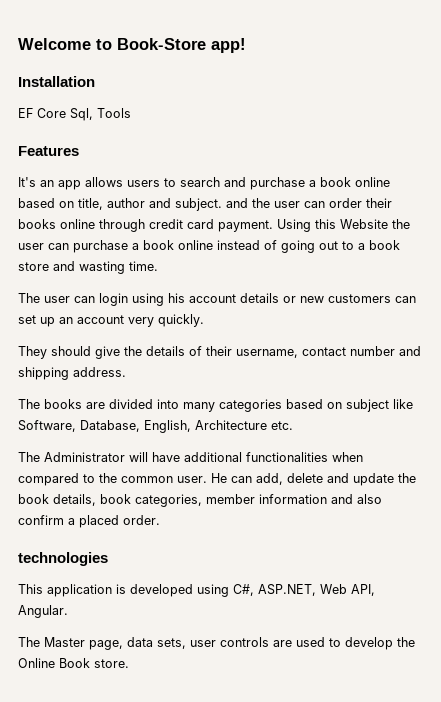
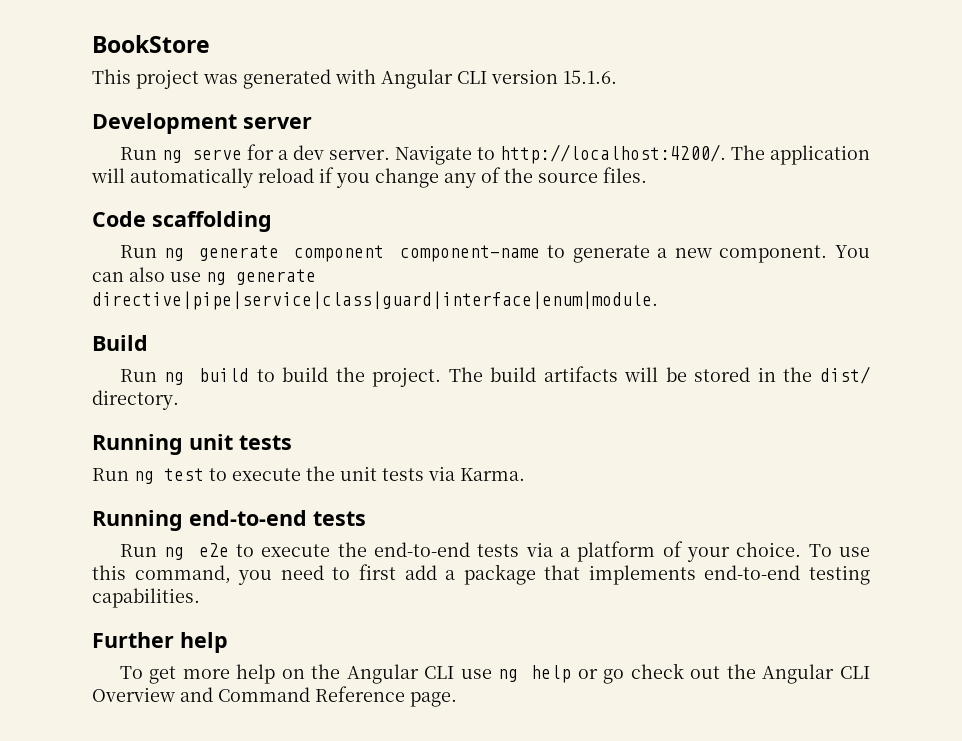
- Welcome to Book-Store app!
- Installation
- EF Core Sql, Tools
- Features
- It's an app allows users to search and purchase a book online based on title, author and subject. and the user can order their books online through credit card payment. Using this Website the user can purchase a book online instead of going out to a book store and wasting time.
- The user can login using his account details or new customers can set up an account very quickly.
- They should give the details of their username, contact number and shipping address.
- The books are divided into many categories based on subject like Software, Database, English, Architecture etc.
- The Administrator will have additional functionalities when compared to the common user. He can add, delete and update the book details, book categories, member information and also confirm a placed order.
- technologies
- This application is developed using C#, ASP.NET, Web API, Angular.
- The Master page, data sets, user controls are used to develop the Online Book store.
+ BookStore
+ This project was generated with Angular CLI version 15.1.6.
+ Development server
+ Run ng serve for a dev server. Navigate to http://localhost:4200/. The application will automatically reload if you change any of the source files.
+ Code scaffolding
+ Run ng generate component component-name to generate a new component. You can also use ng generate directive|pipe|service|class|guard|interface|enum|module.
+ Build
+ Run ng build to build the project. The build artifacts will be stored in the dist/ directory.
+ Running unit tests
+ Run ng test to execute the unit tests via Karma.
+ Running end-to-end tests
+ Run ng e2e to execute the end-to-end tests via a platform of your choice. To use this command, you need to first add a package that implements end-to-end testing capabilities.
+ Further help
+ To get more help on the Angular CLI use ng help or go check out the Angular CLI Overview and Command Reference page.

